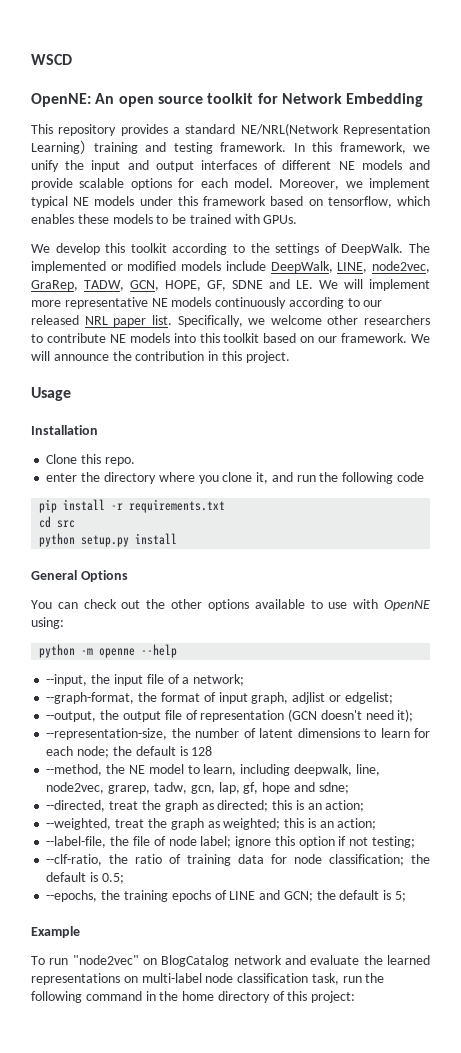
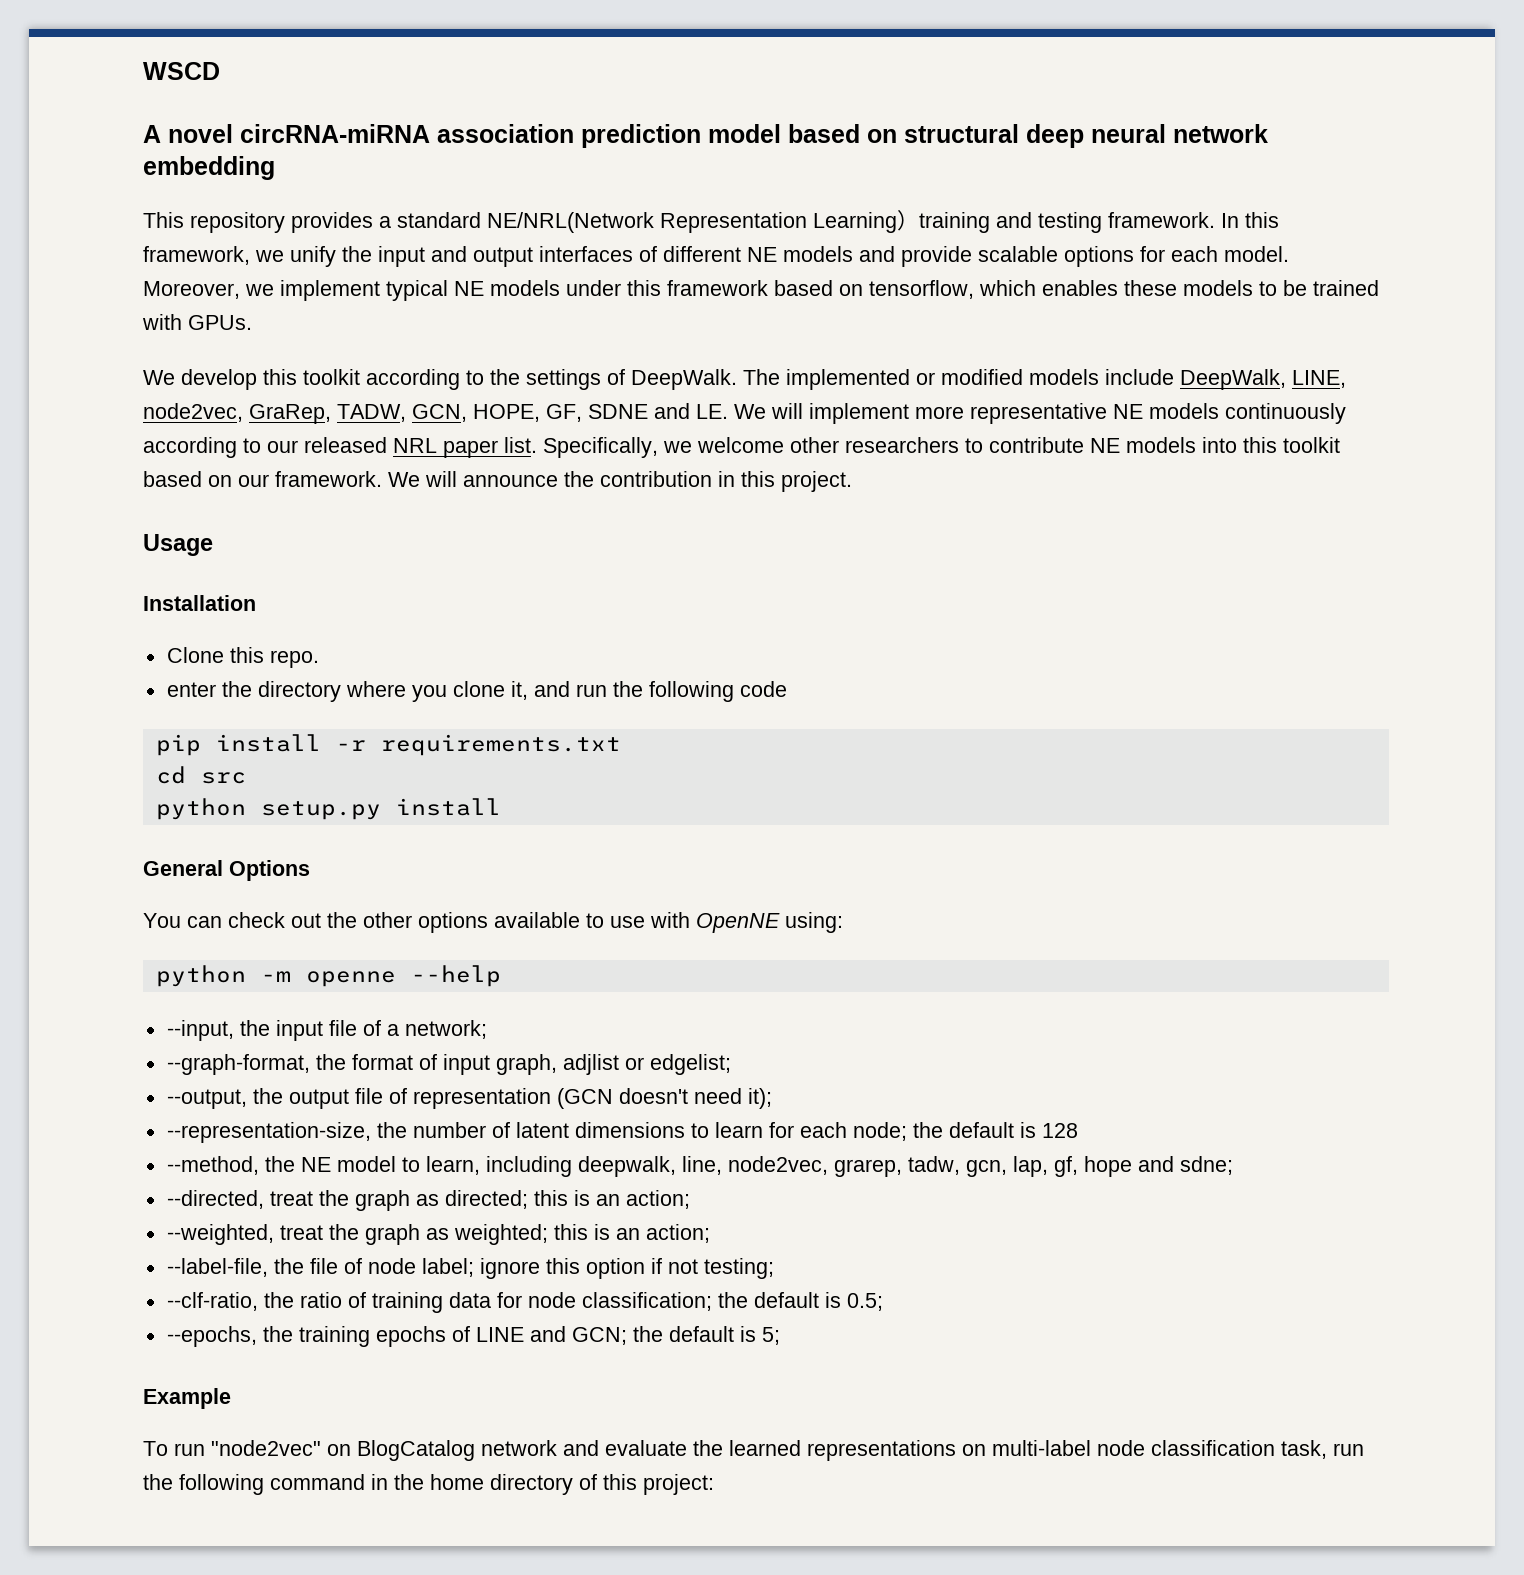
- OpenNE: An open source toolkit for Network Embedding
+ A novel circRNA-miRNA association prediction model based on structural deep neural network embedding

